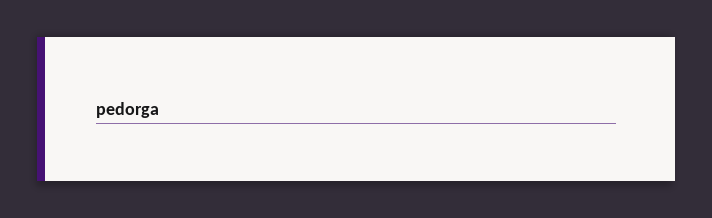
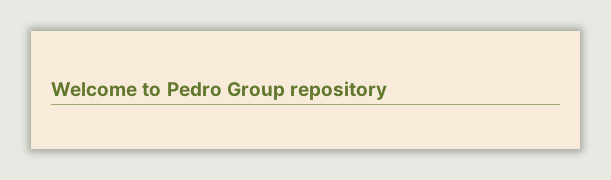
- pedorga
+ Welcome to Pedro Group repository

